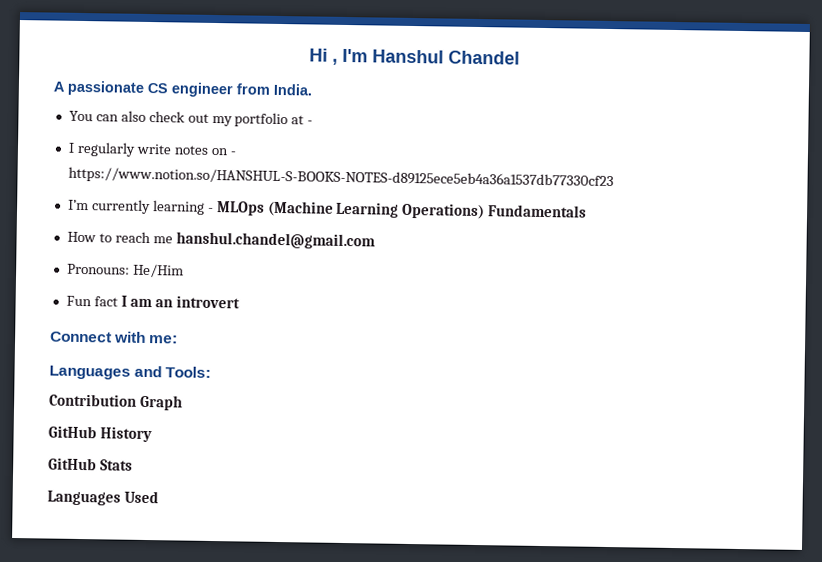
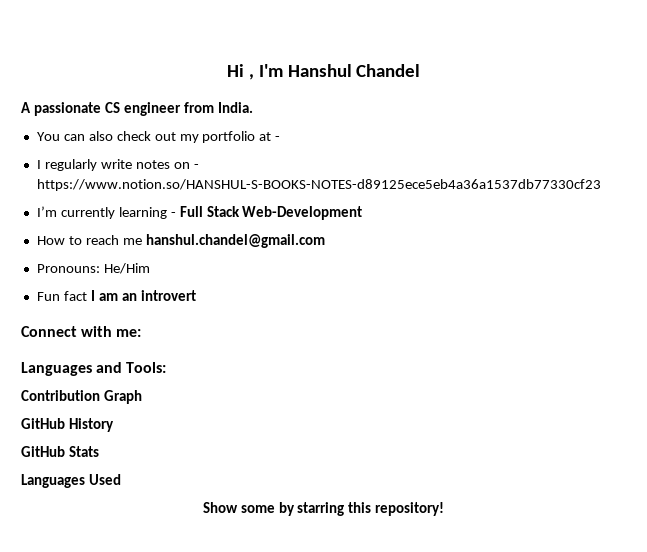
- I’m currently learning - MLOps (Machine Learning Operations) Fundamentals
+ I’m currently learning - Full Stack Web-Development
+ Show some by starring this repository!

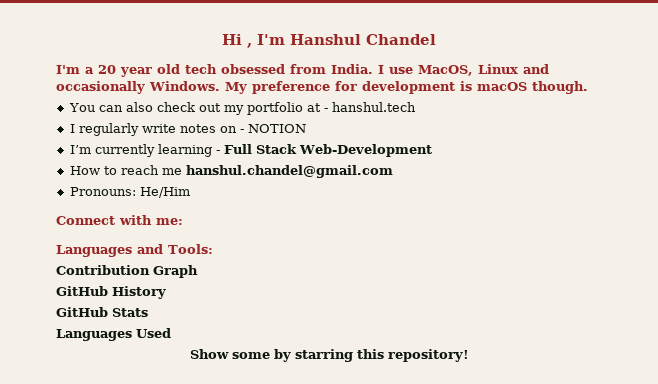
- A passionate CS engineer from India.
+ I'm a 20 year old tech obsessed from India. I use MacOS, Linux and occasionally Windows. My preference for development is macOS though.
- You can also check out my portfolio at -
+ You can also check out my portfolio at - hanshul.tech
- I regularly write notes on - https://www.notion.so/HANSHUL-S-BOOKS-NOTES-d89125ece5eb4a36a1537db77330cf23
+ I regularly write notes on - NOTION
- Fun fact I am an introvert

